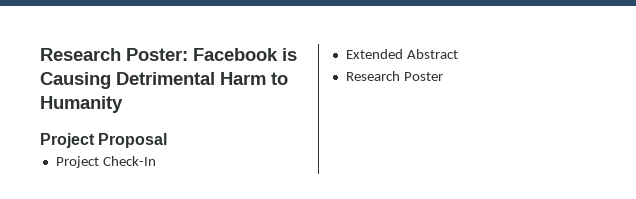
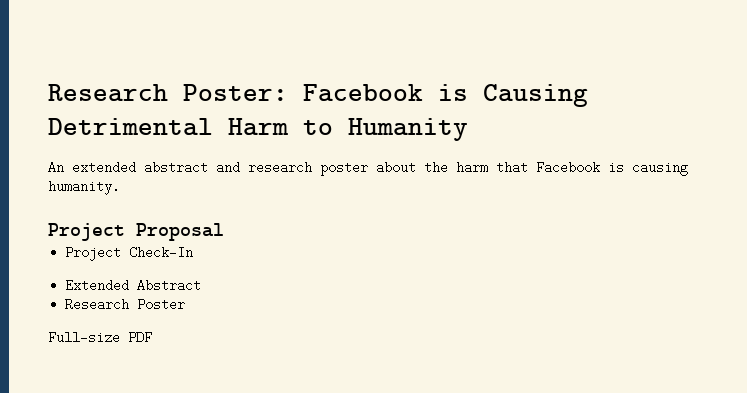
+ An extended abstract and research poster about the harm that Facebook is causing humanity.
+ Full-size PDF

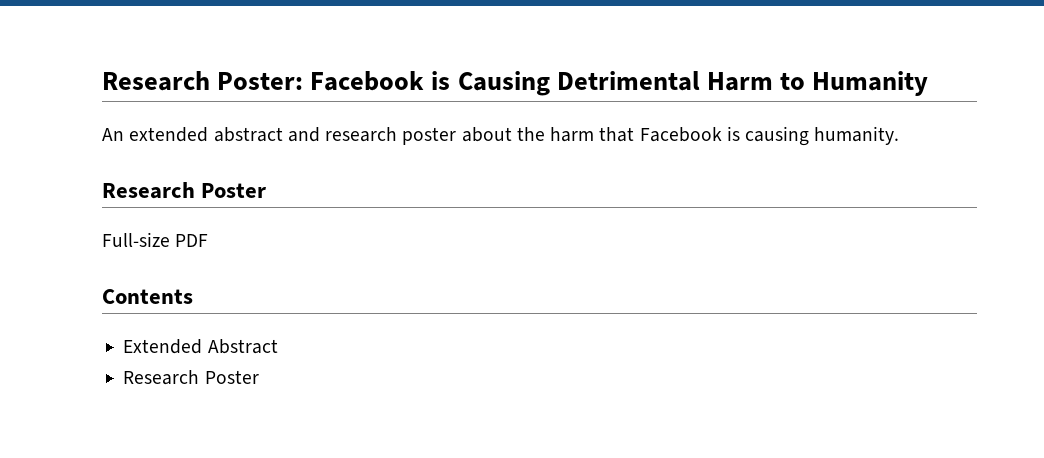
  An extended abstract and research poster about the harm that Facebook is causing humanity.
- Project Proposal
- Project Check-In
+ Research Poster
+ Full-size PDF
+ Contents
- Full-size PDF

